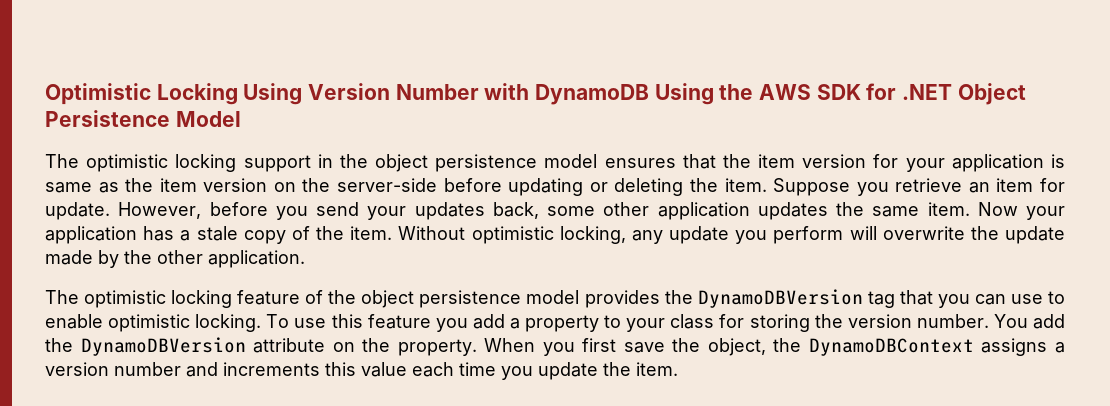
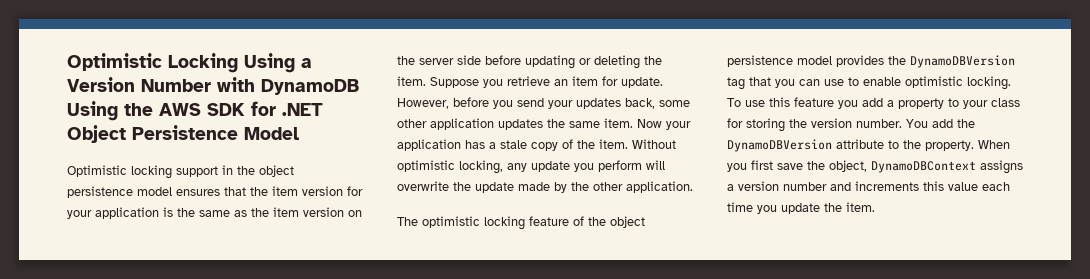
- Optimistic Locking Using Version Number with DynamoDB Using the AWS SDK for .NET Object Persistence Model
+ Optimistic Locking Using a Version Number with DynamoDB Using the AWS SDK for .NET Object Persistence Model
- The optimistic locking support in the object persistence model ensures that the item version for your application is same as the item version on the server-side before updating or deleting the item.
+ Optimistic locking support in the object persistence model ensures that the item version for your application is the same as the item version on the server side before updating or deleting the item.
- You add the DynamoDBVersion attribute on the property.
+ You add the DynamoDBVersion attribute to the property.
- When you first save the object, the DynamoDBContext assigns a version number and increments this value each time you update the item.
+ When you first save the object, DynamoDBContext assigns a version number and increments this value each time you update the item.

